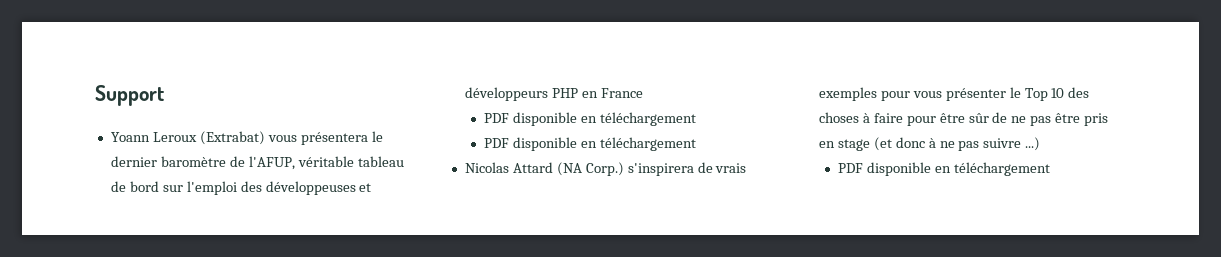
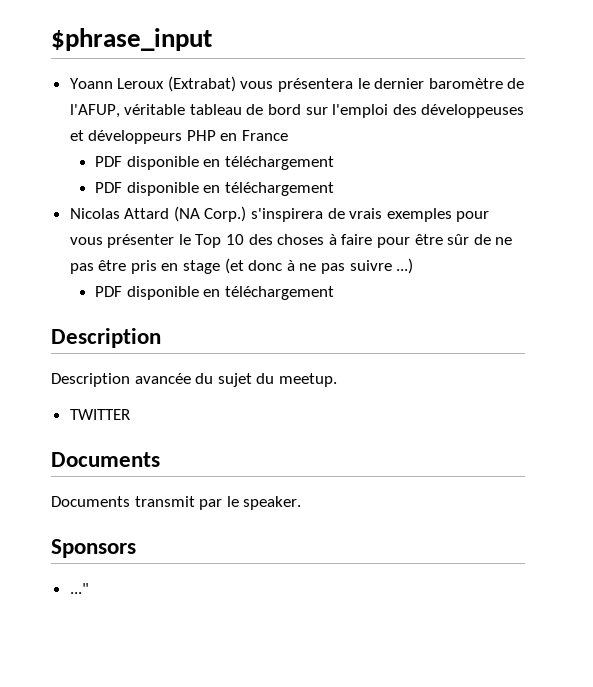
- Support
+ $phrase_input
  Nicolas Attard (NA Corp.) s'inspirera de vrais exemples pour vous présenter le Top 10 des choses à faire pour être sûr de ne pas être pris en stage (et donc à ne pas suivre ...)
  PDF disponible en téléchargement
+ Description
+ Description avancée du sujet du meetup.
+ TWITTER
+ Documents
+ Documents transmit par le speaker.
+ Sponsors
+ ..."

